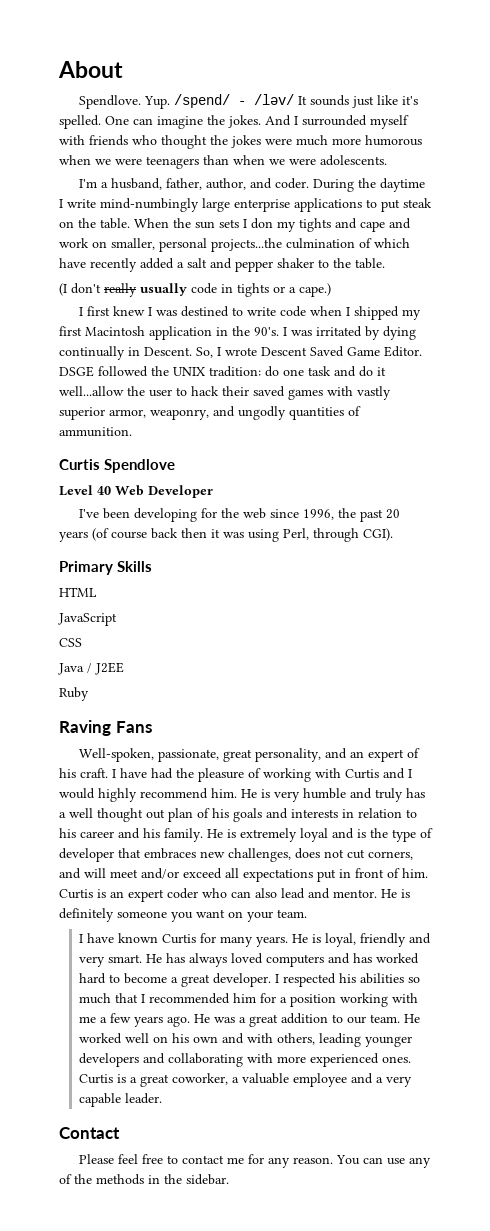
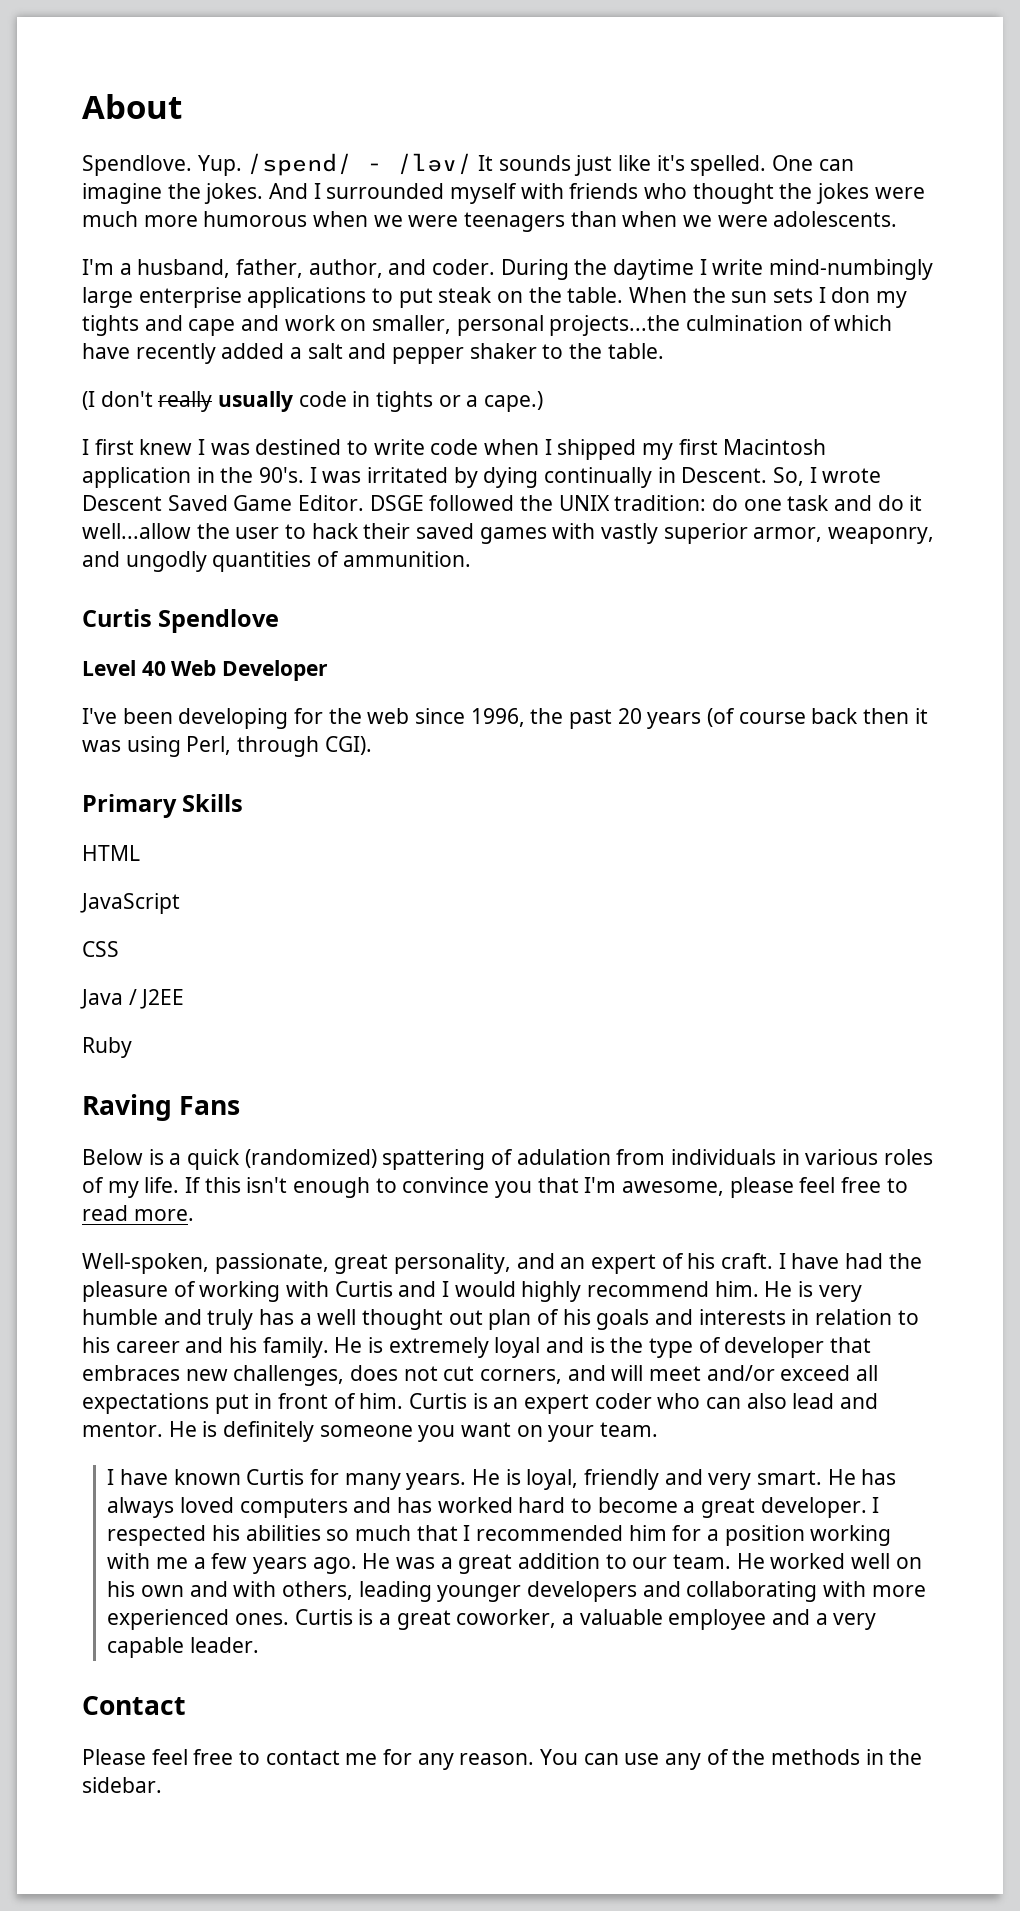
+ Below is a quick (randomized) spattering of adulation from individuals in various roles of my life. If this isn't enough to convince you that I'm awesome, please feel free to read more.

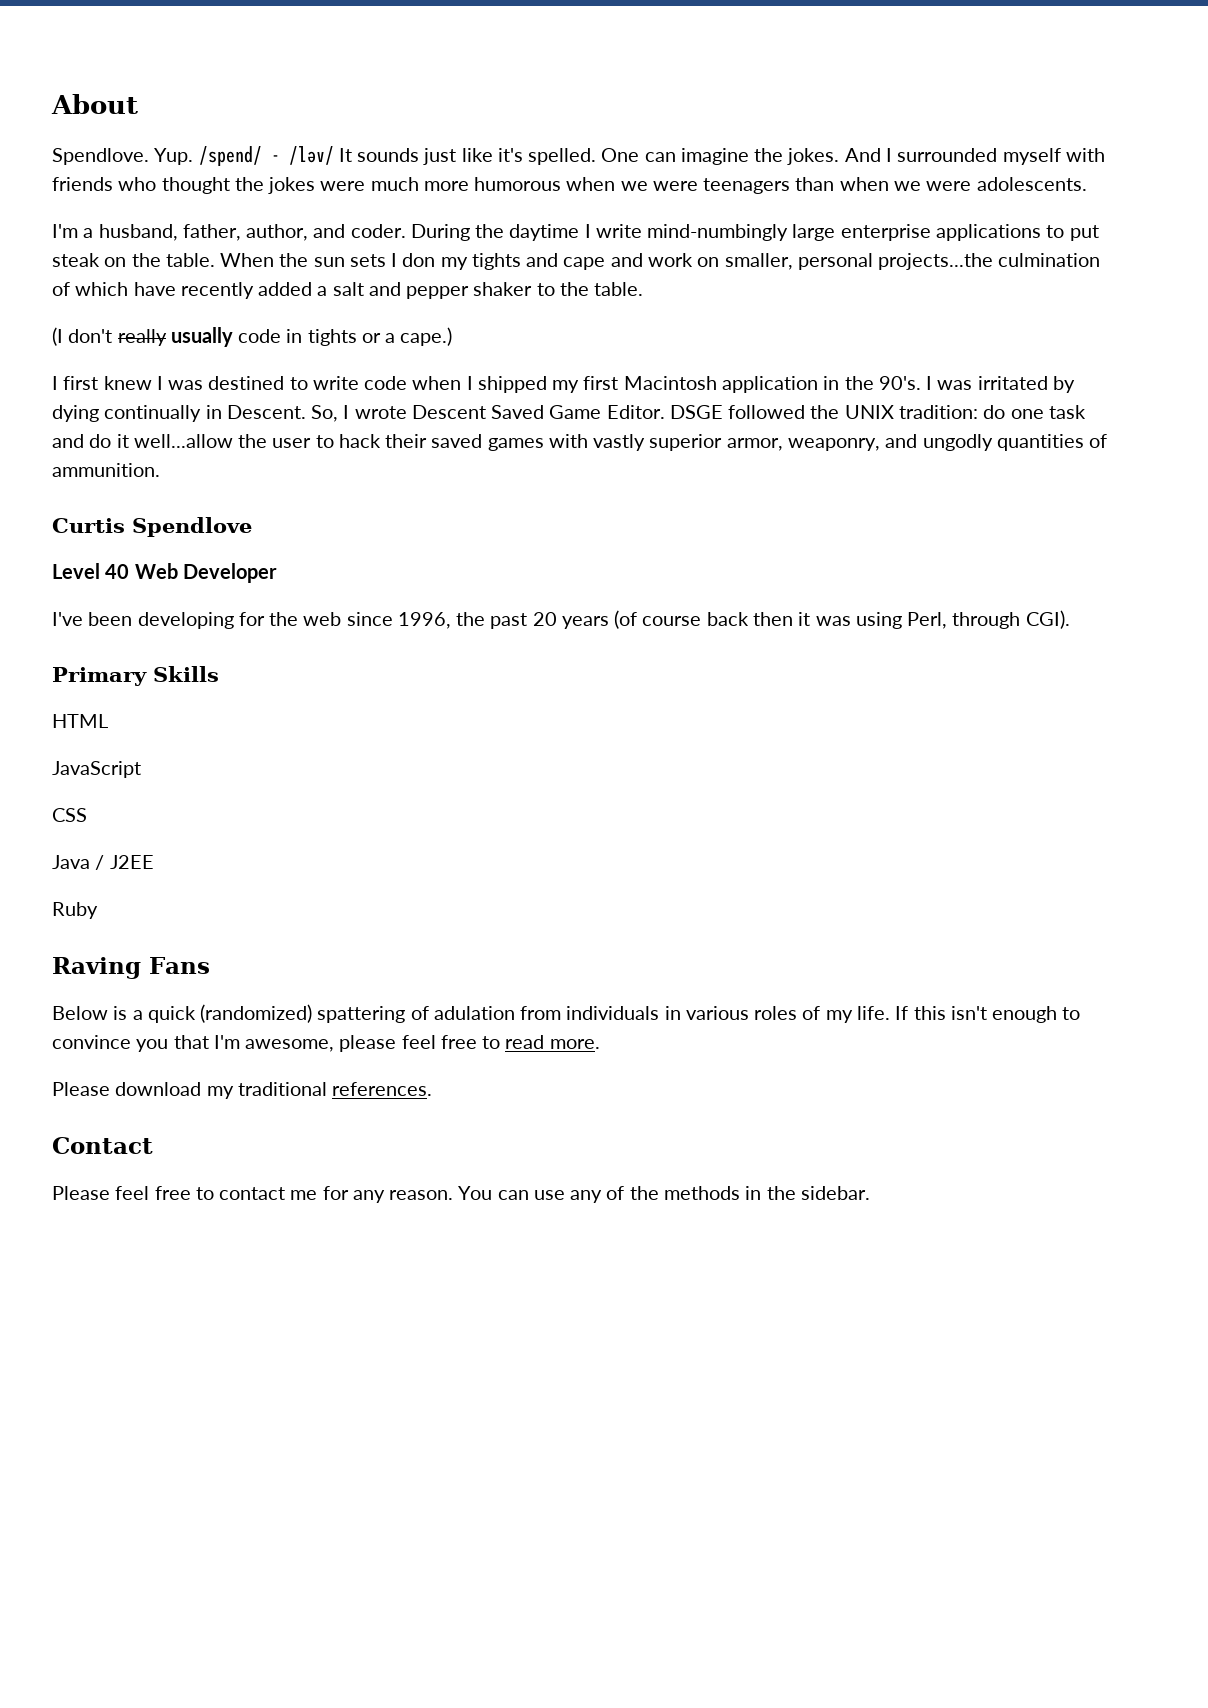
- Well-spoken, passionate, great personality, and an expert of his craft. I have had the pleasure of working with Curtis and I would highly recommend him. He is very humble and truly has a well thought out plan of his goals and interests in relation to his career and his family. He is extremely loyal and is the type of developer that embraces new challenges, does not cut corners, and will meet and/or exceed all expectations put in front of him. Curtis is an expert coder who can also lead and mentor. He is definitely someone you want on your team.
- I have known Curtis for many years. He is loyal, friendly and very smart. He has always loved computers and has worked hard to become a great developer. I respected his abilities so much that I recommended him for a position working with me a few years ago. He was a great addition to our team. He worked well on his own and with others, leading younger developers and collaborating with more experienced ones. Curtis is a great coworker, a valuable employee and a very capable leader.
+ Please download my traditional references.

